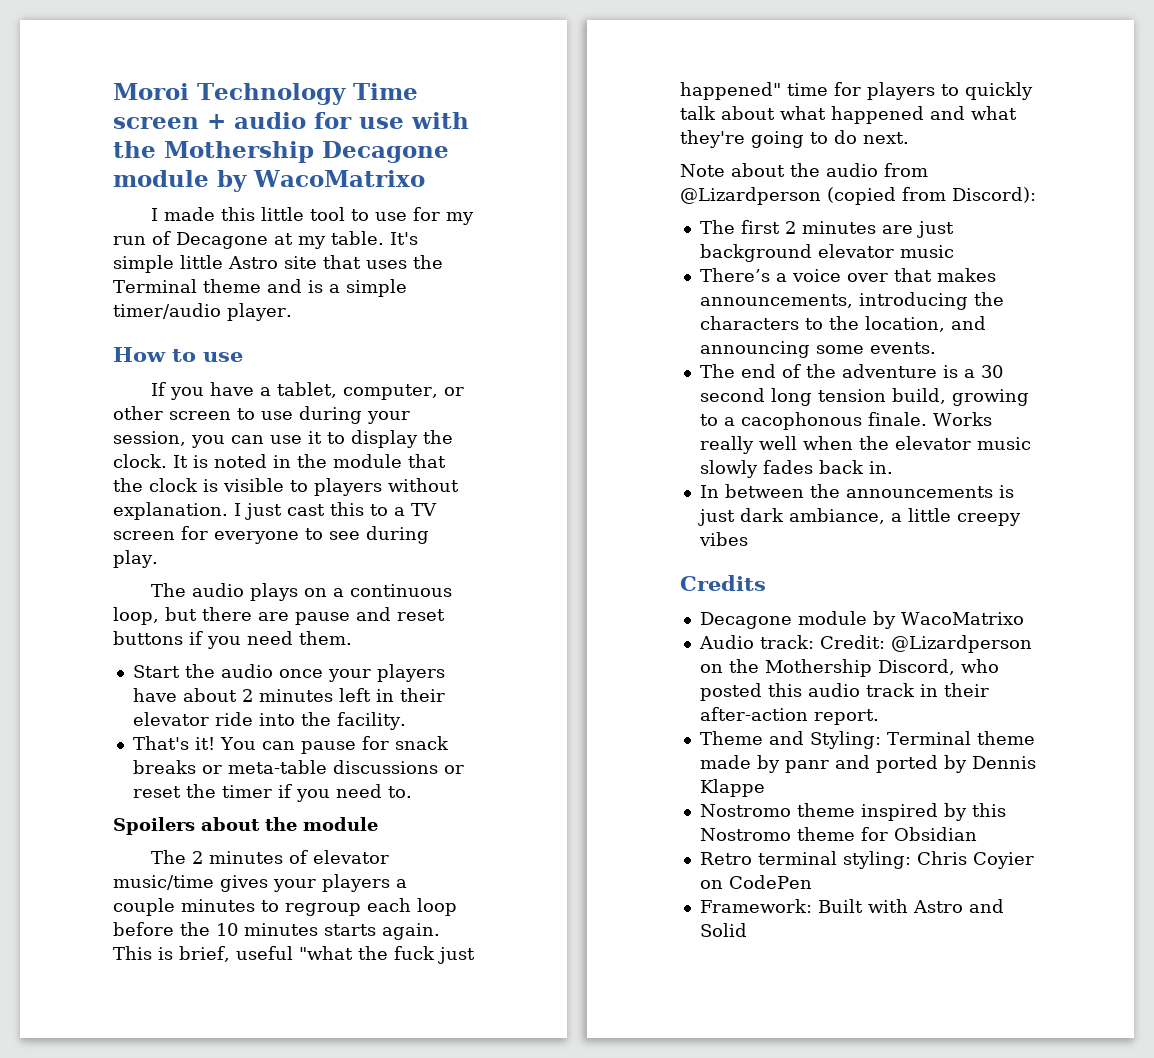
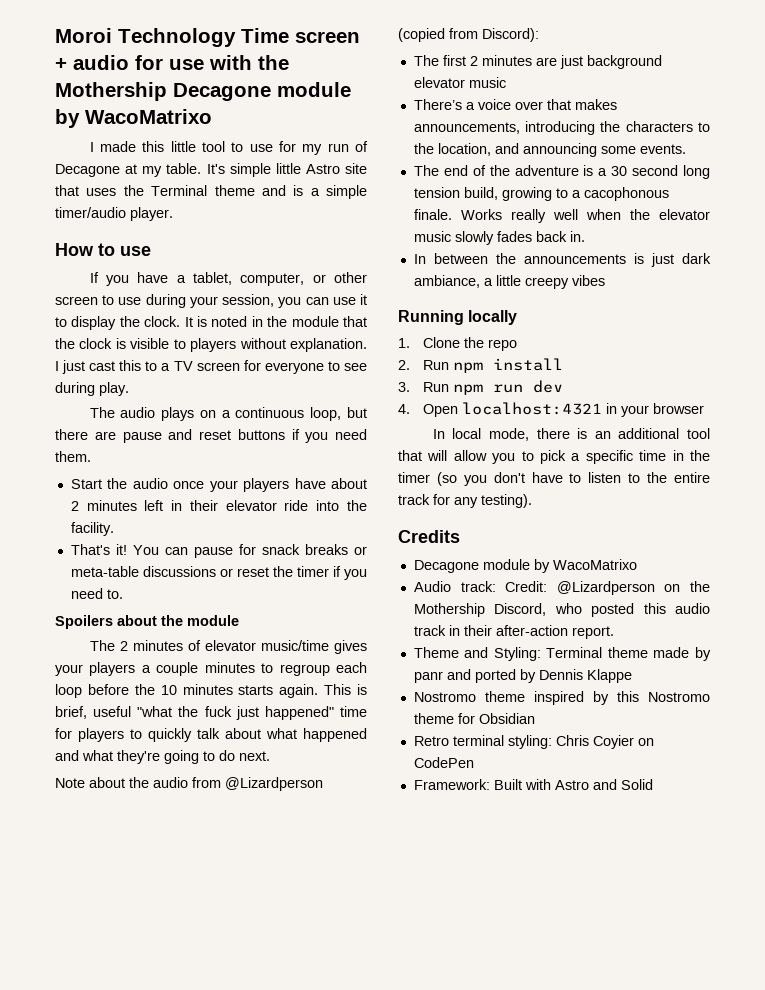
+ Running locally
+ 1. Clone the repo
+ 2. Run npm install
+ 3. Run npm run dev
+ 4. Open localhost:4321 in your browser
+ In local mode, there is an additional tool that will allow you to pick a specific time in the timer (so you don't have to listen to the entire track for any testing).

